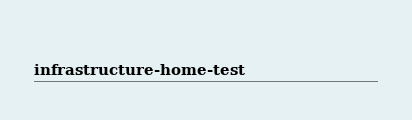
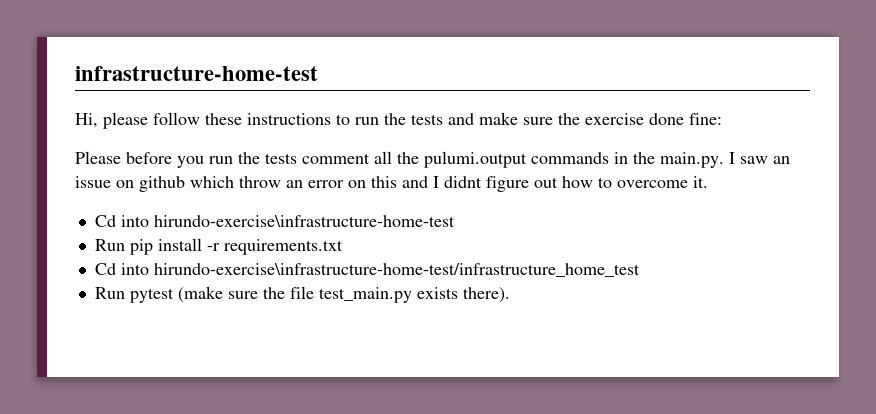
+ Hi, please follow these instructions to run the tests and make sure the exercise done fine:
+ Please before you run the tests comment all the pulumi.output commands in the main.py. I saw an issue on github which throw an error on this and I didnt figure out how to overcome it.
+ Cd into hirundo-exercise\infrastructure-home-test
+ Run pip install -r requirements.txt
+ Cd into hirundo-exercise\infrastructure-home-test/infrastructure_home_test
+ Run pytest (make sure the file test_main.py exists there).

